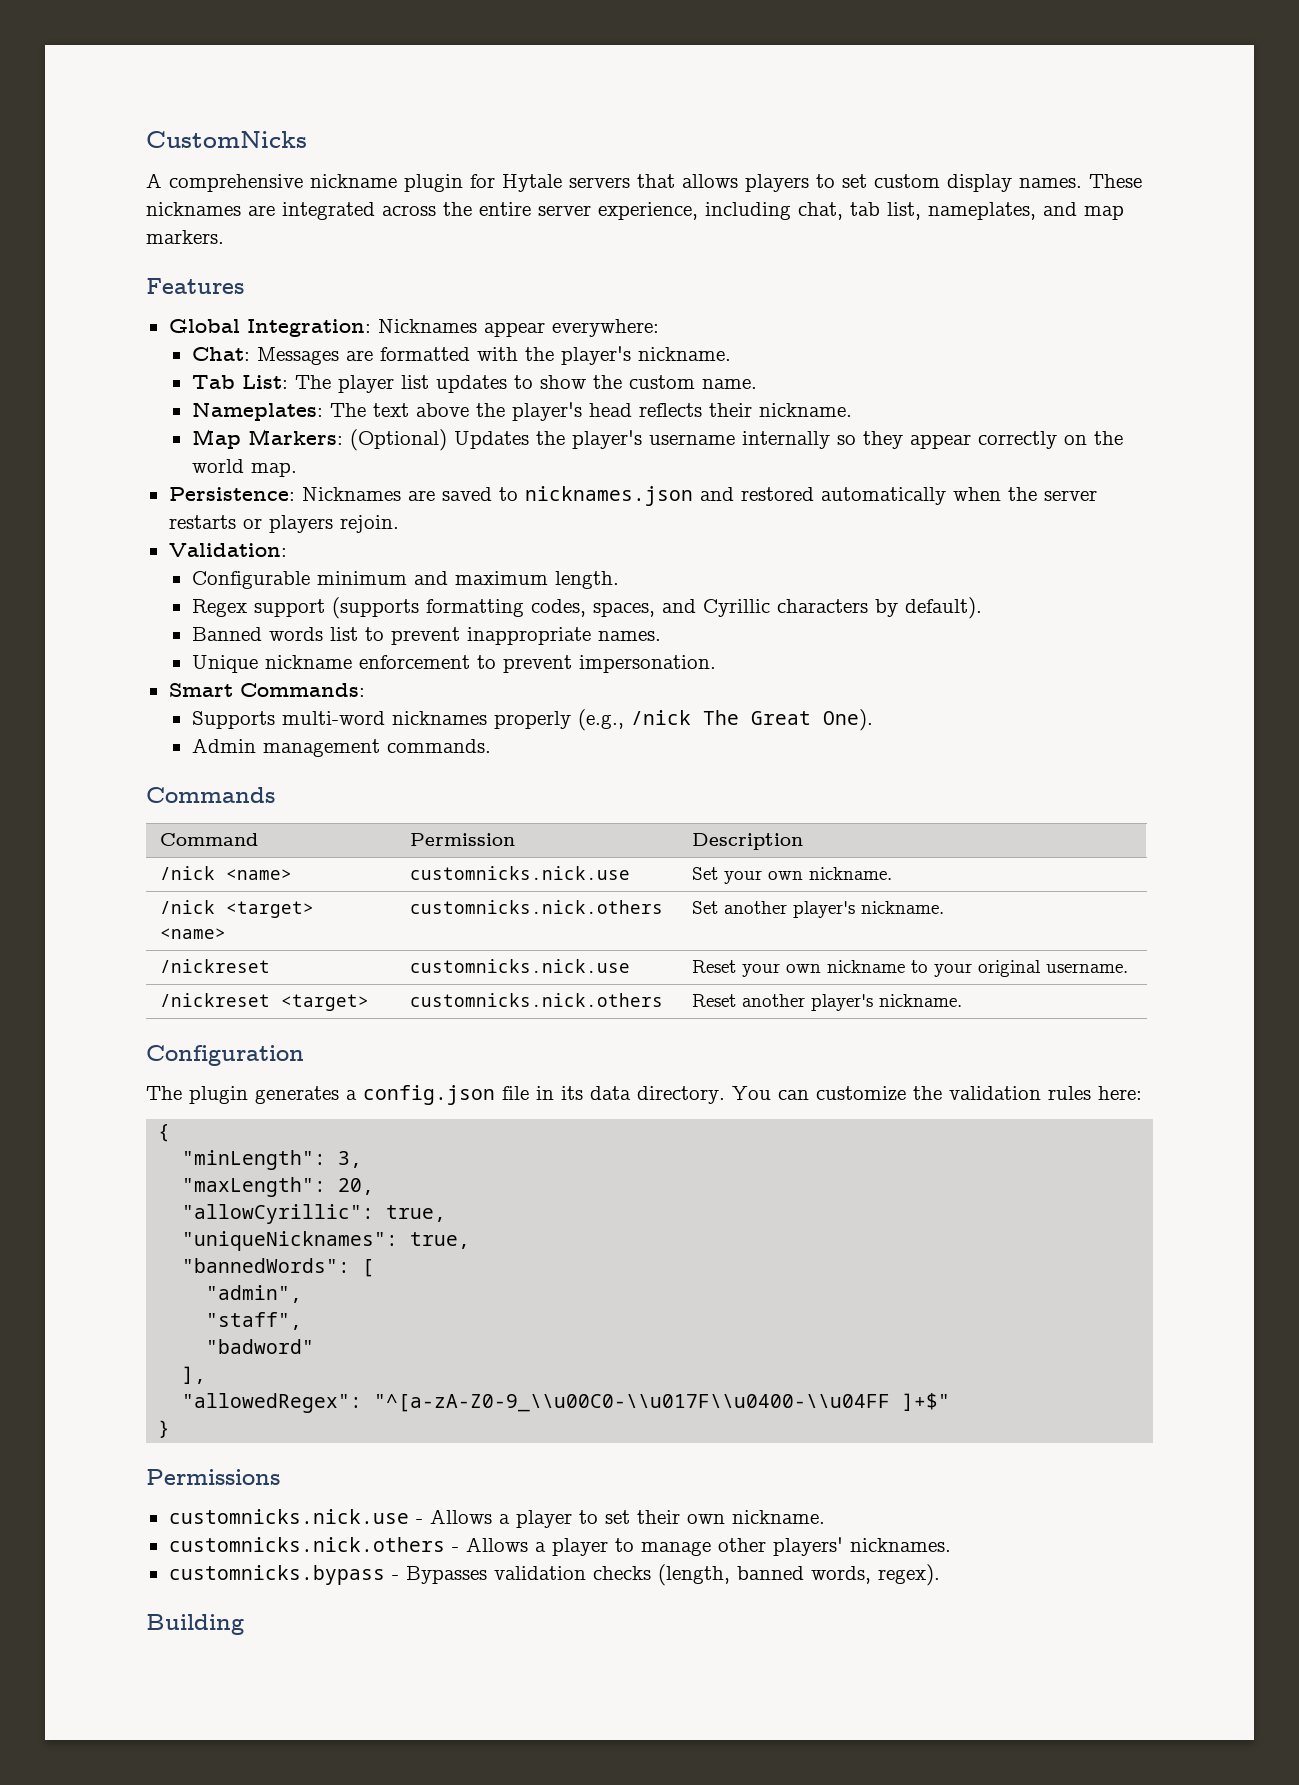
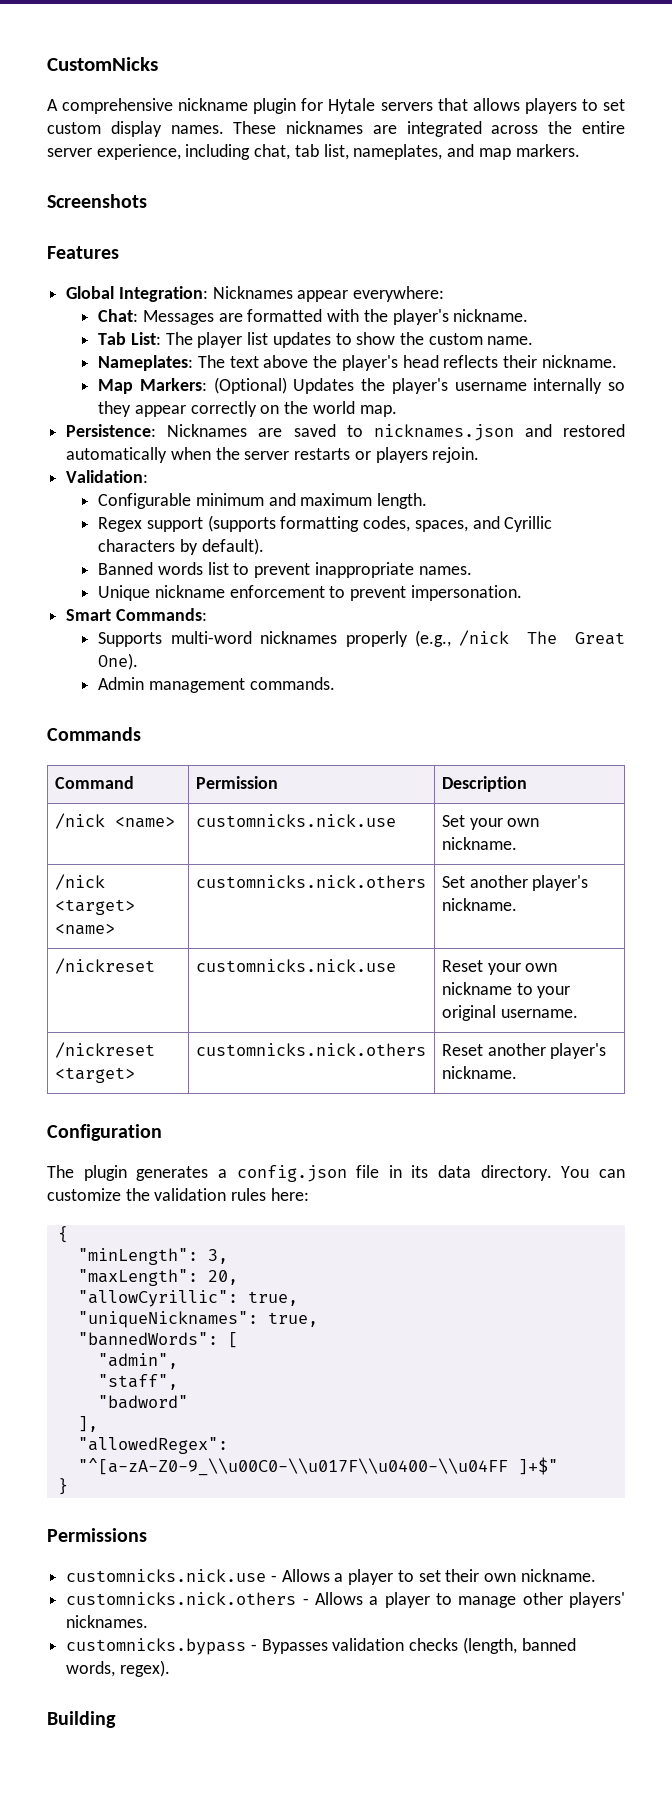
+ Screenshots

